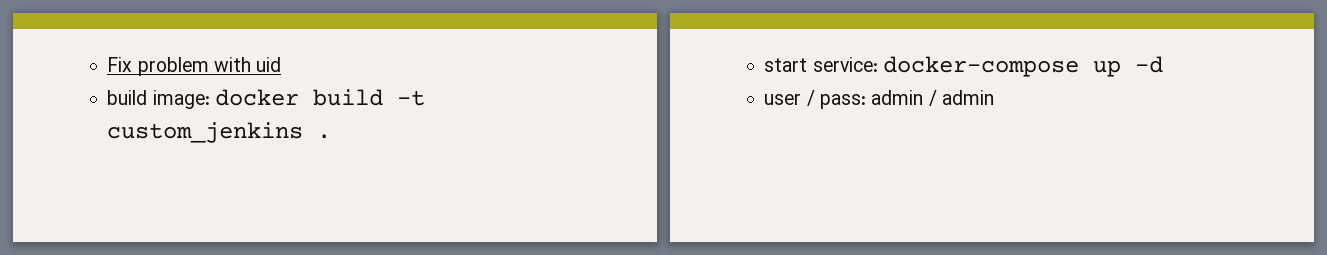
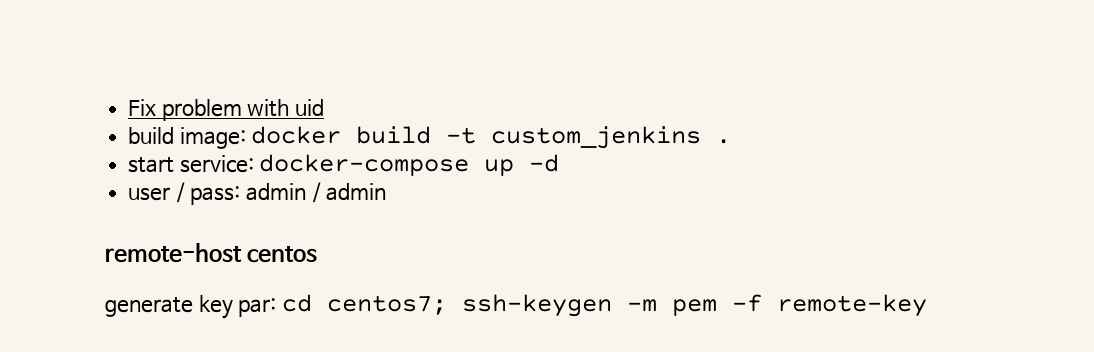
+ remote-host centos
+ generate key par: cd centos7; ssh-keygen -m pem -f remote-key

